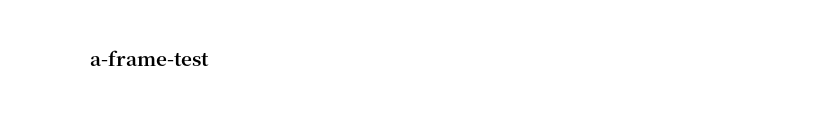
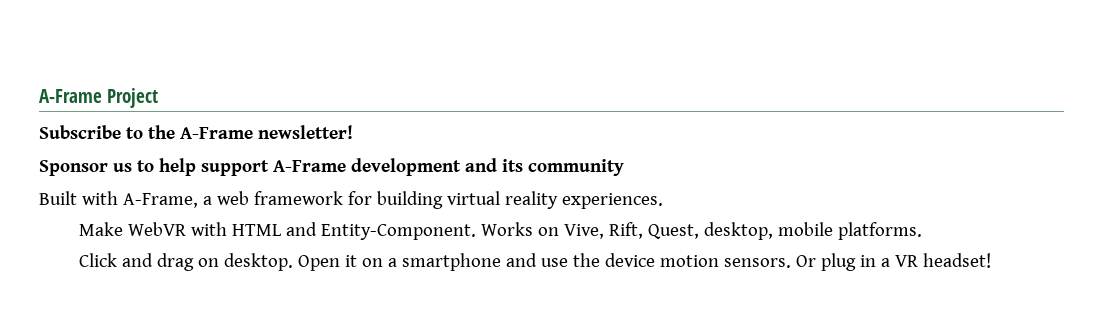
- a-frame-test
+ A-Frame Project
+ Subscribe to the A-Frame newsletter!
+ Sponsor us to help support A-Frame development and its community
+ Built with A-Frame, a web framework for building virtual reality experiences.
+ Make WebVR with HTML and Entity-Component. Works on Vive, Rift, Quest, desktop, mobile platforms.
+ Click and drag on desktop. Open it on a smartphone and use the device motion sensors. Or plug in a VR headset!

